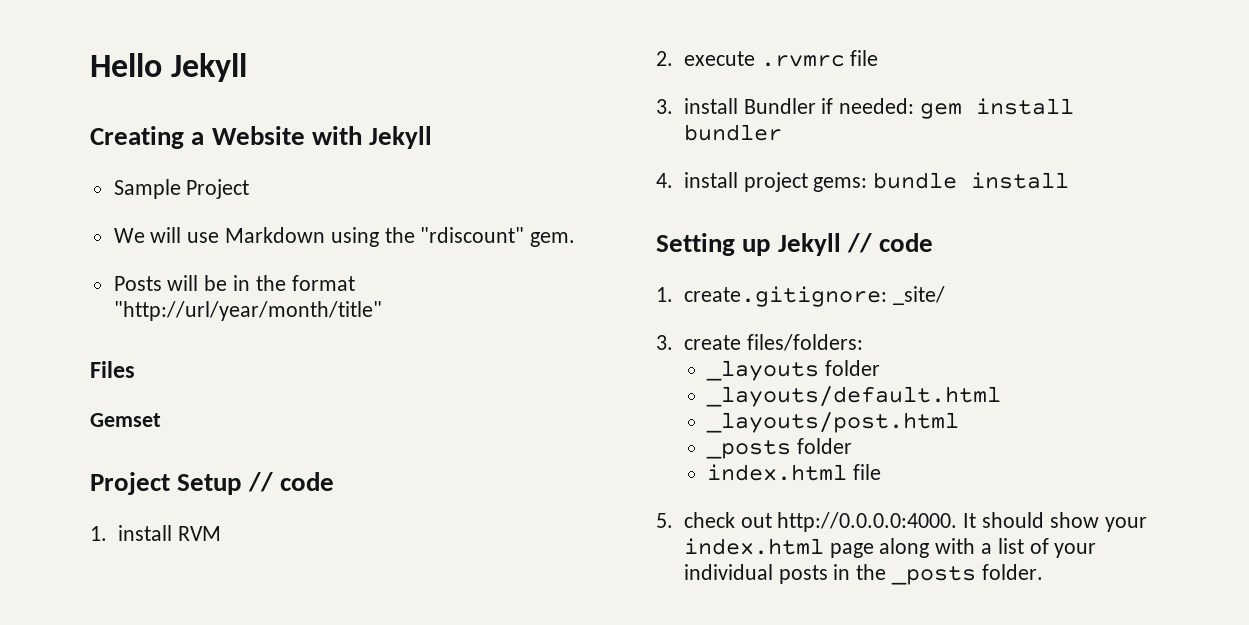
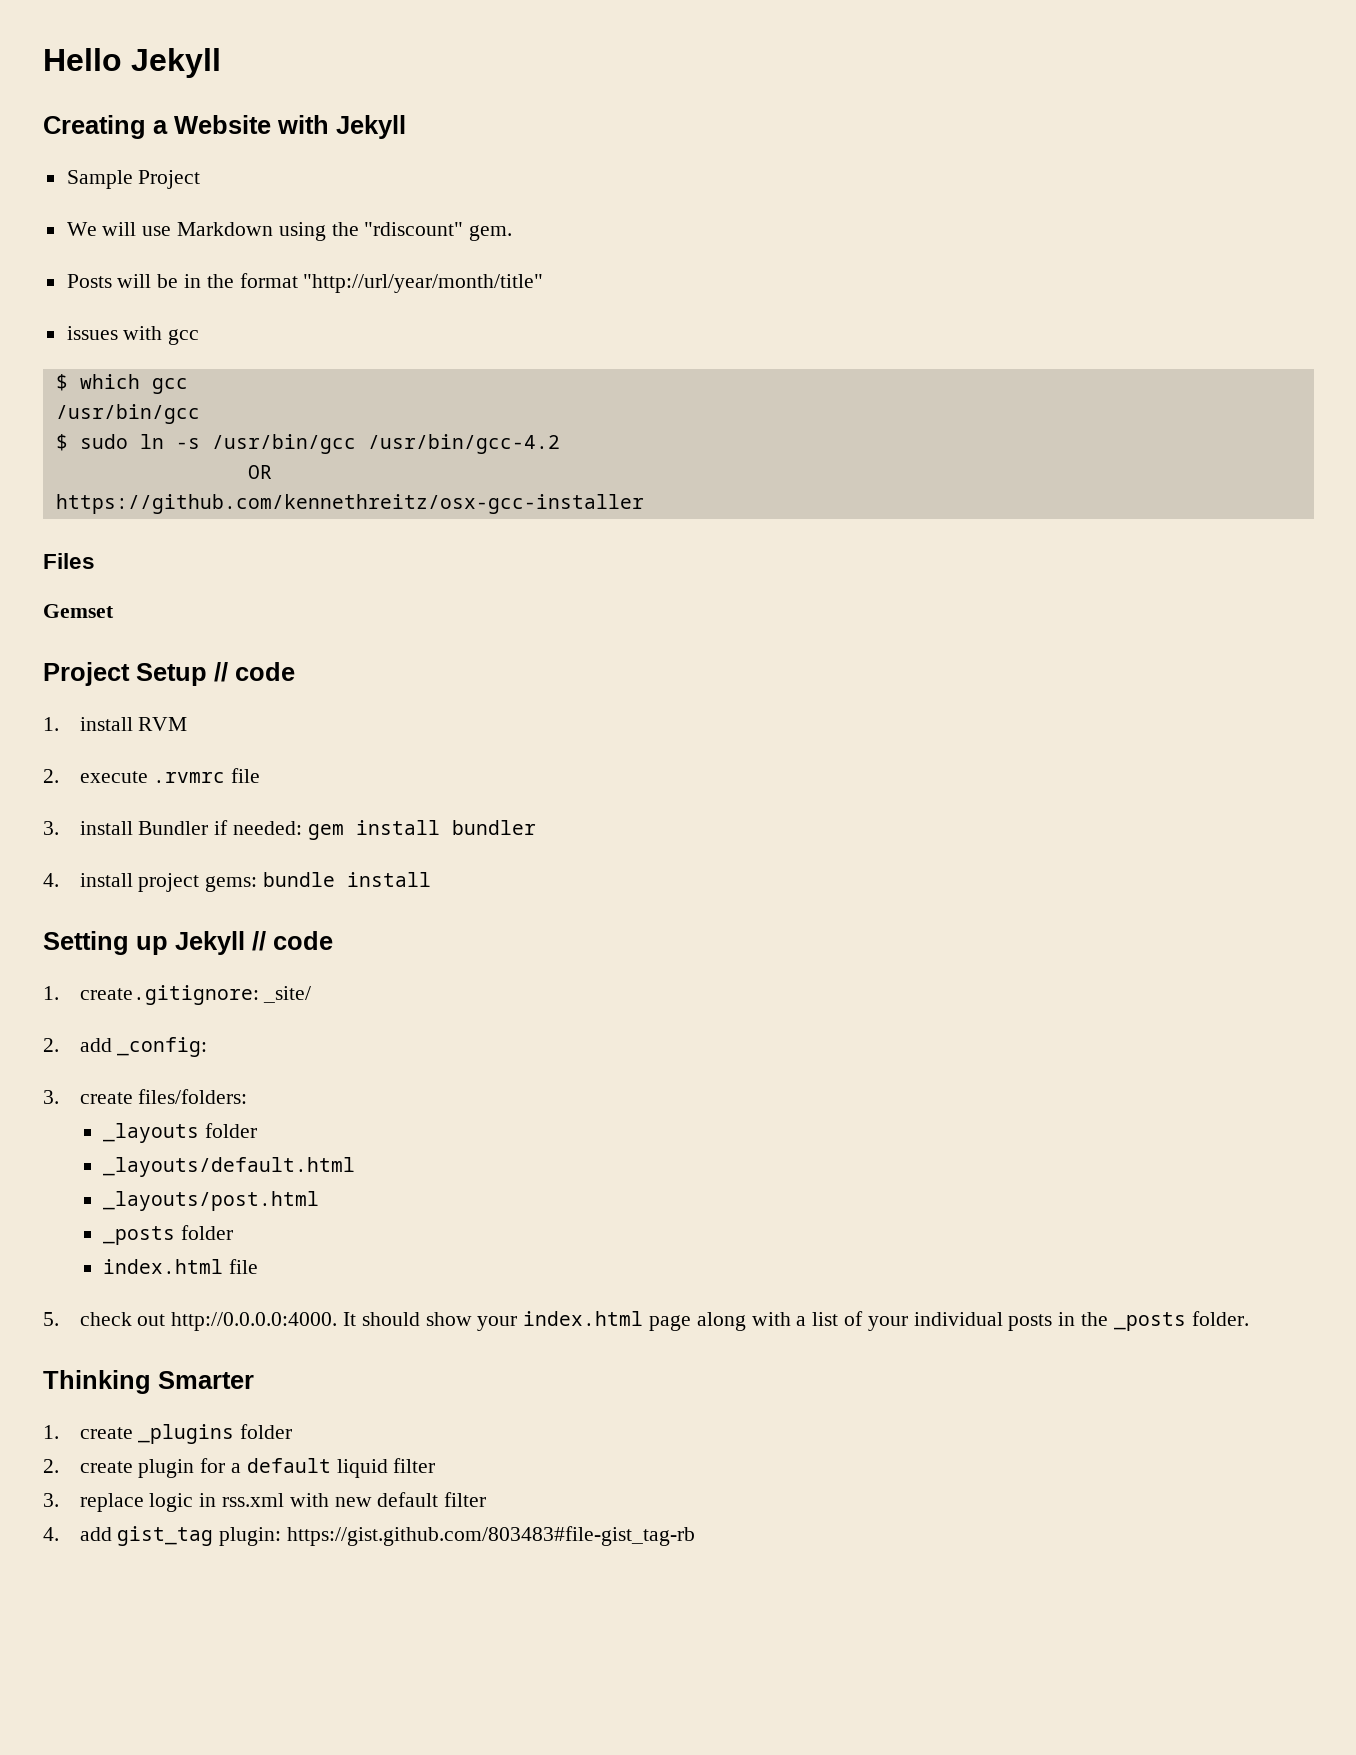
+ issues with gcc
+ $ which gcc
+ /usr/bin/gcc
+ $ sudo ln -s /usr/bin/gcc /usr/bin/gcc-4.2
+ OR
+ https://github.com/kennethreitz/osx-gcc-installer
+ 2. add _config:
+ Thinking Smarter
+ 1. create _plugins folder
+ 2. create plugin for a default liquid filter
+ 3. replace logic in rss.xml with new default filter
+ 4. add gist_tag plugin: https://gist.github.com/803483#file-gist_tag-rb

